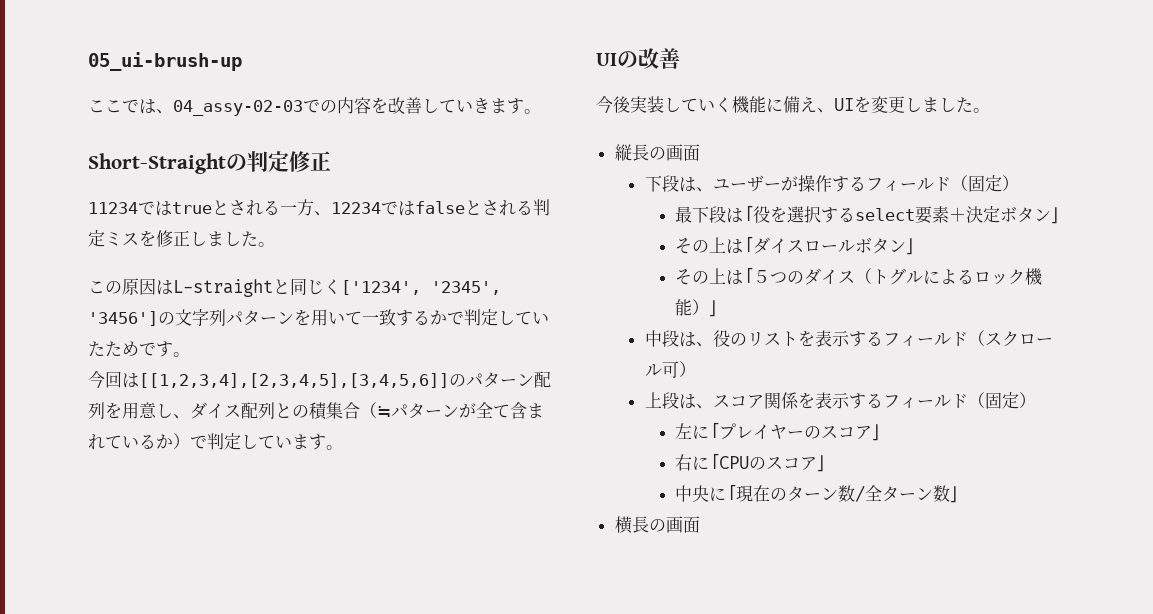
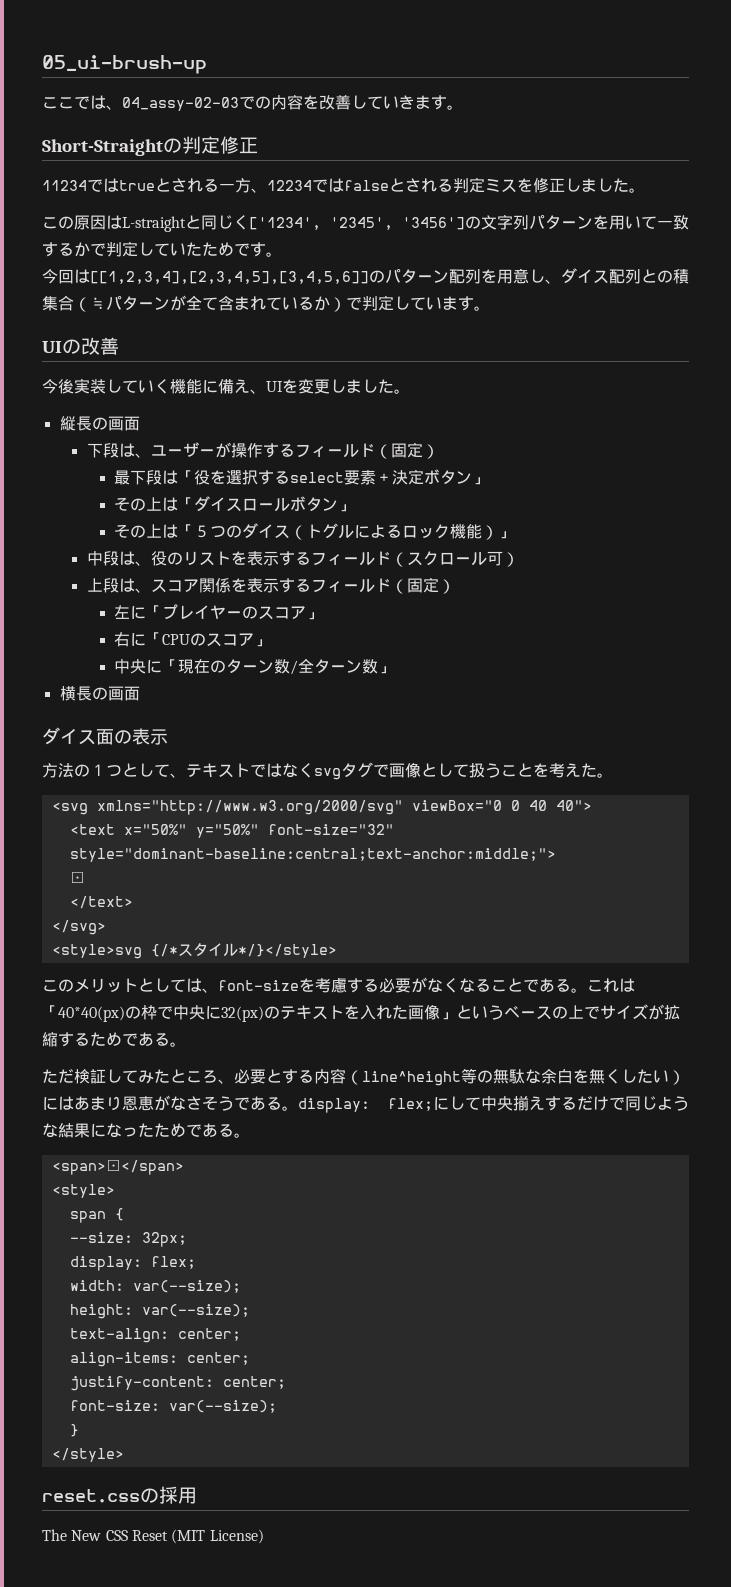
+ ダイス面の表示
+ 方法の１つとして、テキストではなくsvgタグで画像として扱うことを考えた。
+ <svg xmlns="http://www.w3.org/2000/svg" viewBox="0 0 40 40">
+ <text x="50%" y="50%" font-size="32" style="dominant-baseline:central;text-anchor:middle;">
+ ⚀
+ </text>
+ </svg>
+ <style>svg {/*スタイル*/}</style>
+ このメリットとしては、font-sizeを考慮する必要がなくなることである。これは「40*40(px)の枠で中央に32(px)のテキストを入れた画像」というベースの上でサイズが拡縮するためである。
+ ただ検証してみたところ、必要とする内容（line^height等の無駄な余白を無くしたい）にはあまり恩恵がなさそうである。display: flex;にして中央揃えするだけで同じような結果になったためである。
+ <span>⚀</span>
+ <style>
+ span {
+ --size: 32px;
+ display: flex;
+ width: var(--size);
+ height: var(--size);
+ text-align: center;
+ align-items: center;
+ justify-content: center;
+ font-size: var(--size);
+ }
+ </style>
+ reset.cssの採用
+ The New CSS Reset (MIT License)

